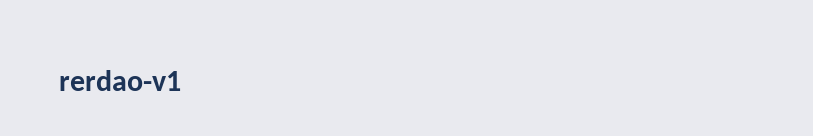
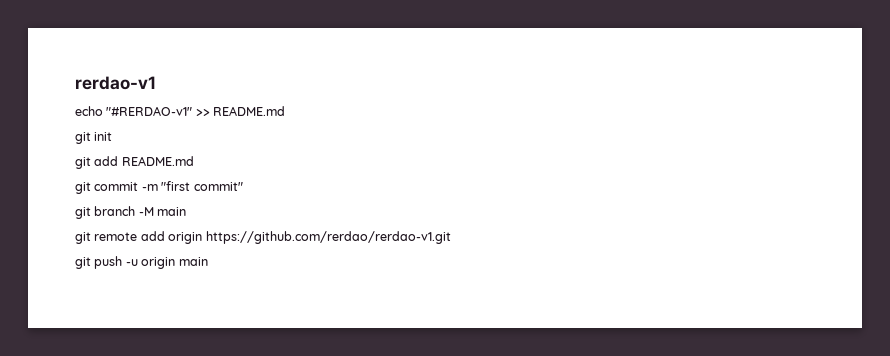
+ echo "#RERDAO-v1" >> README.md
+ git init
+ git add README.md
+ git commit -m "first commit"
+ git branch -M main
+ git remote add origin https://github.com/rerdao/rerdao-v1.git
+ git push -u origin main

